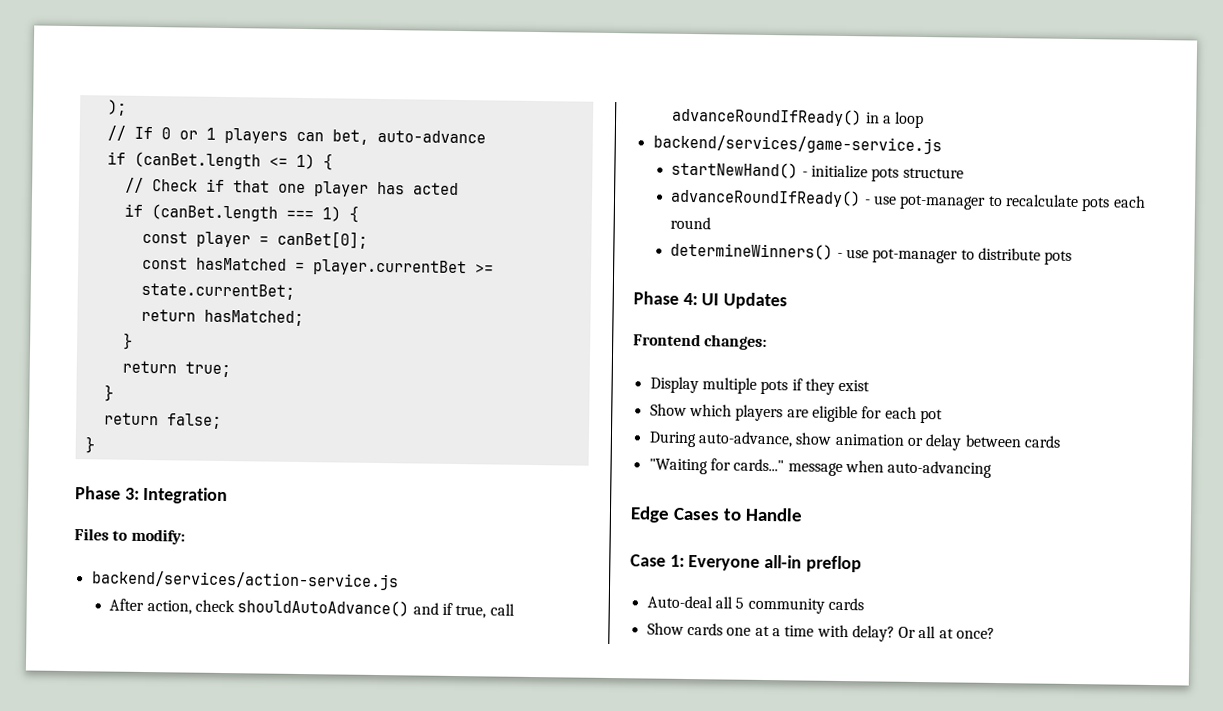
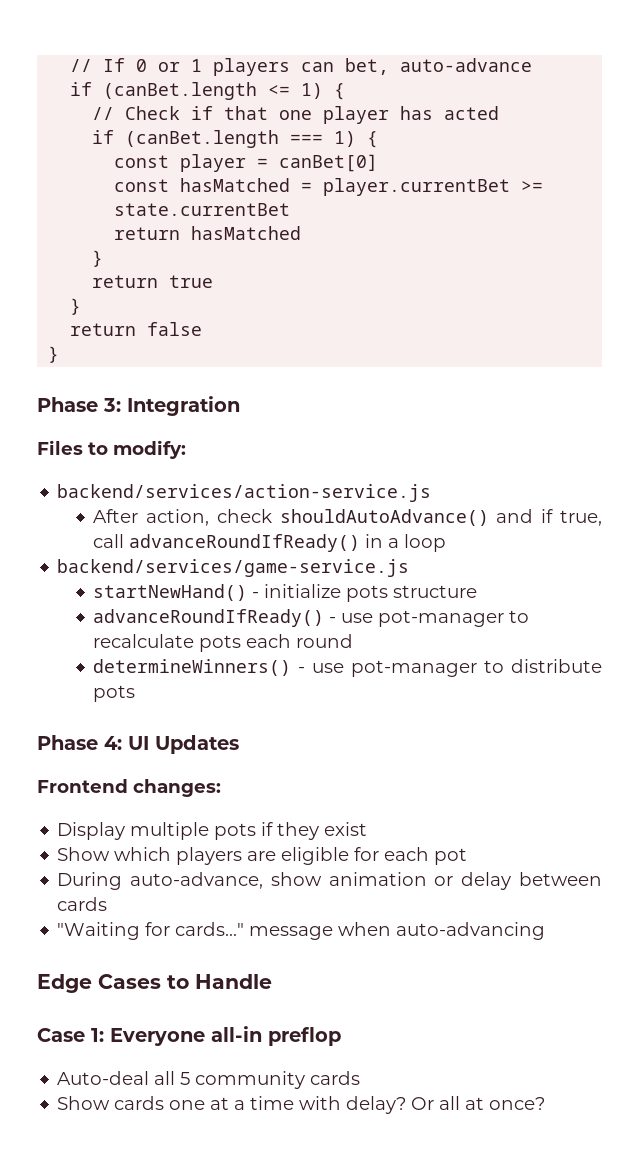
- );
- const player = canBet[0];
+ const player = canBet[0]
- const hasMatched = player.currentBet >= state.currentBet;
- return hasMatched;
+ const hasMatched = player.currentBet >= state.currentBet
+ return hasMatched
  }
- return true;
+ return true
  }
- return false;
+ return false

